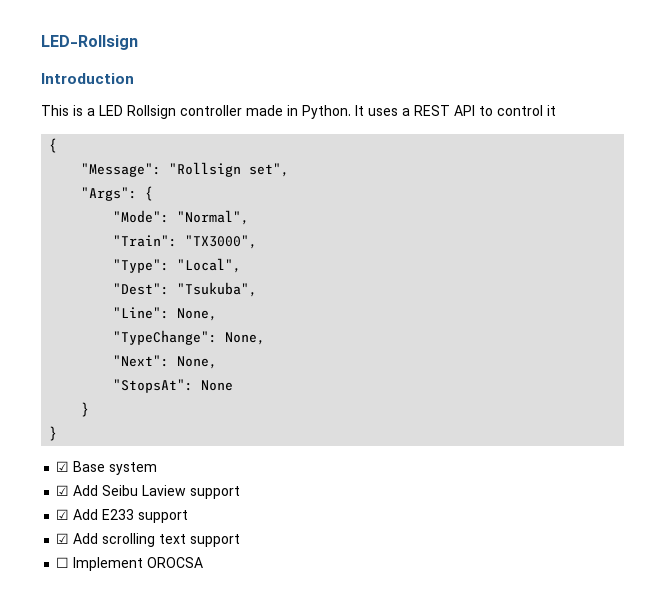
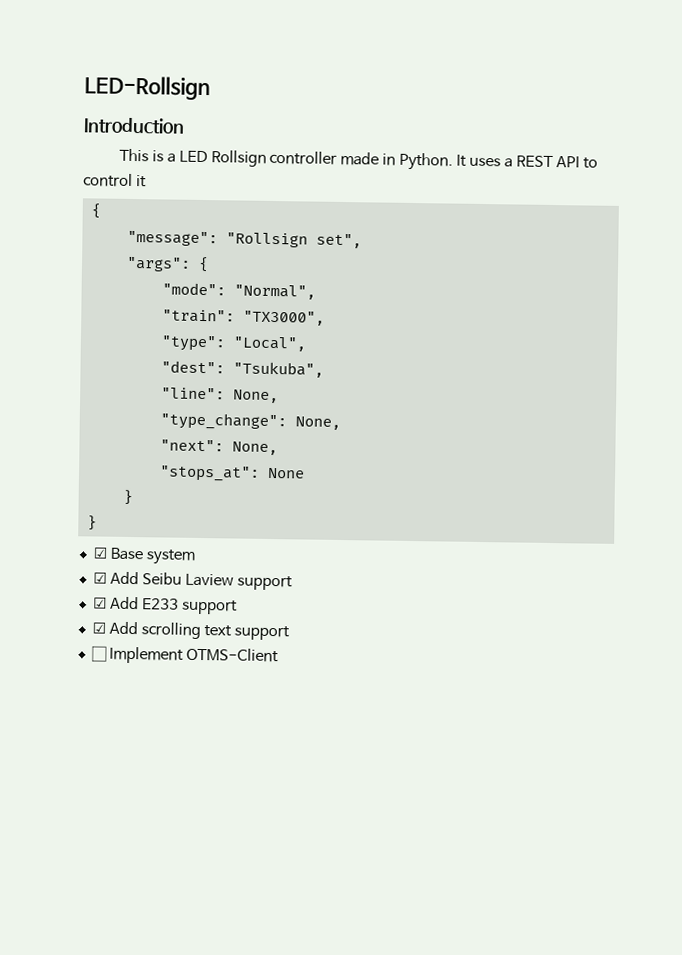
- "Message": "Rollsign set",
+ "message": "Rollsign set",
- "Args": {
- "Mode": "Normal",
+ "args": {
+ "mode": "Normal",
- "Train": "TX3000",
+ "train": "TX3000",
- "Type": "Local",
+ "type": "Local",
- "Dest": "Tsukuba",
+ "dest": "Tsukuba",
- "Line": None,
- "TypeChange": None,
- "Next": None,
- "StopsAt": None
+ "line": None,
+ "type_change": None,
+ "next": None,
+ "stops_at": None
- ☐ Implement OROCSA
+ ☐ Implement OTMS-Client

